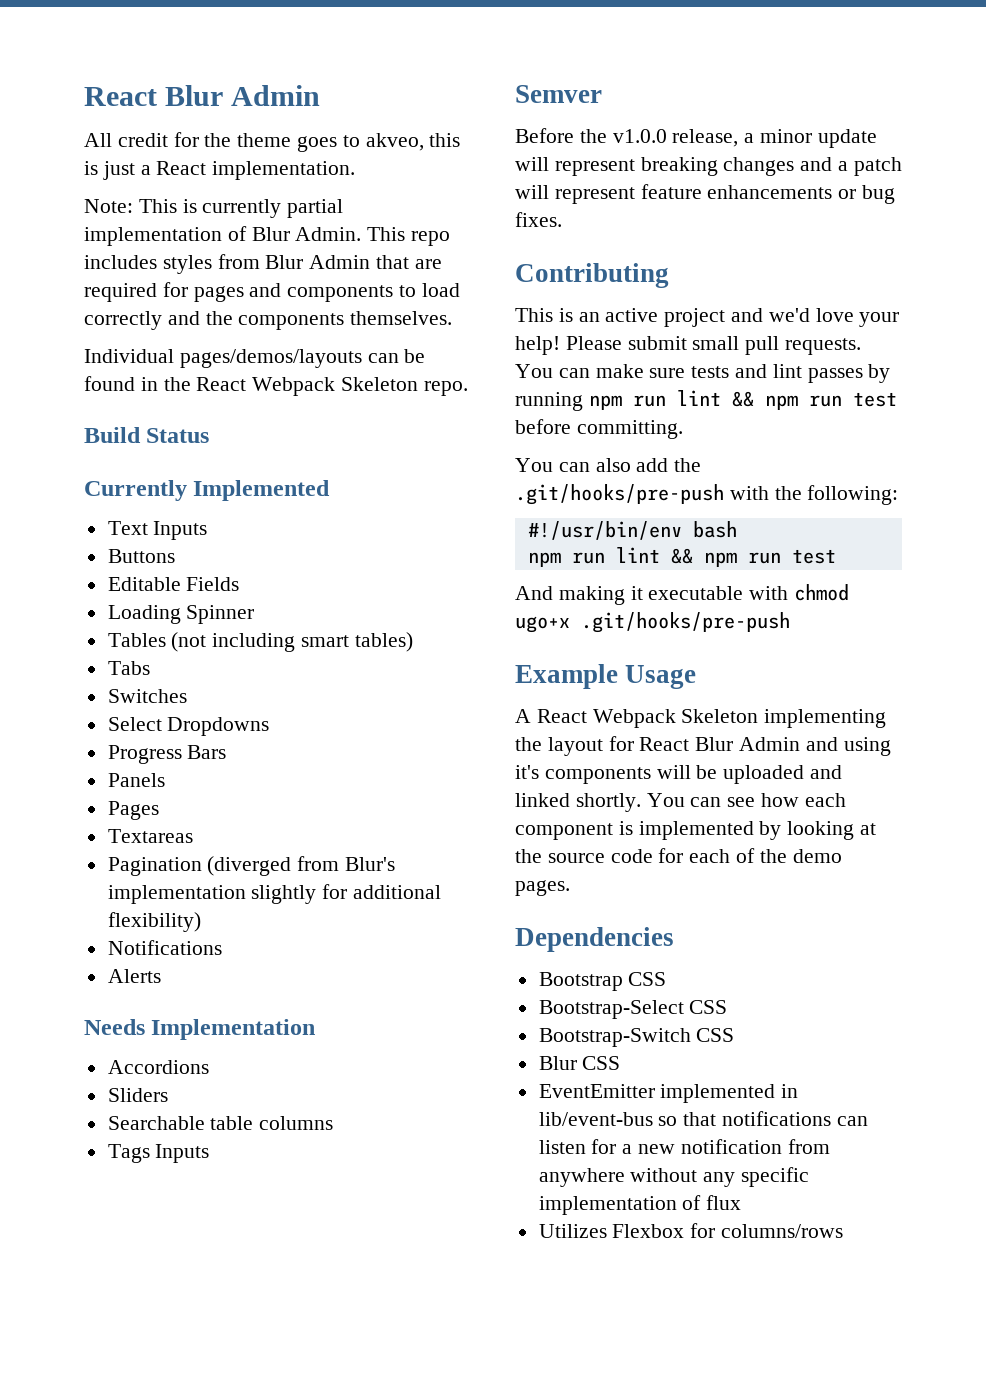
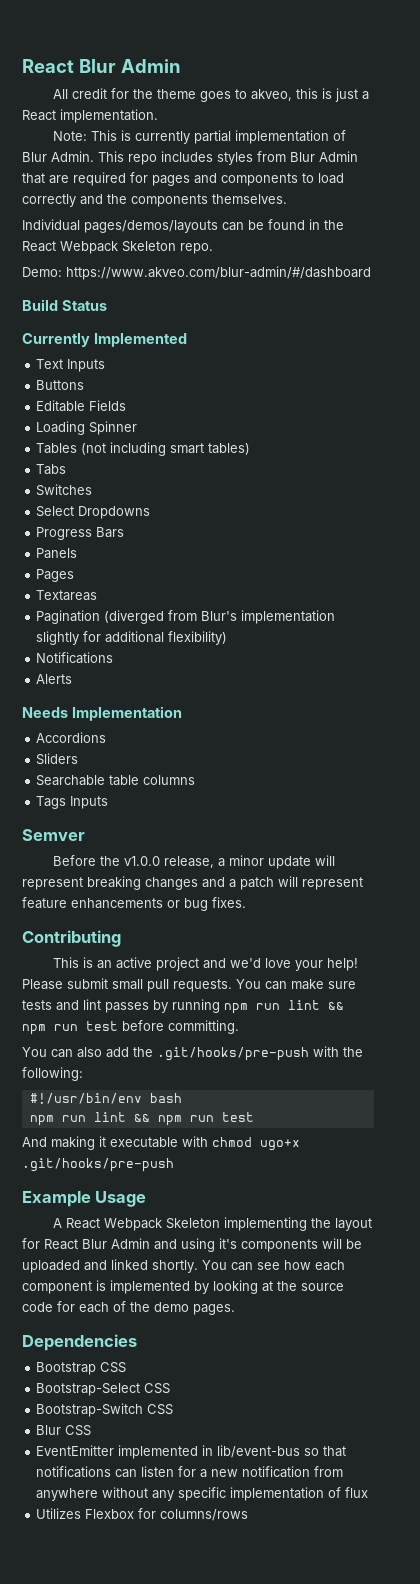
+ Demo: https://www.akveo.com/blur-admin/#/dashboard

